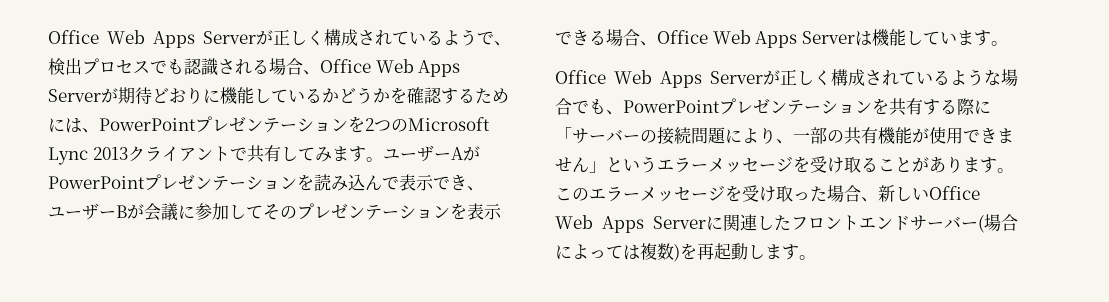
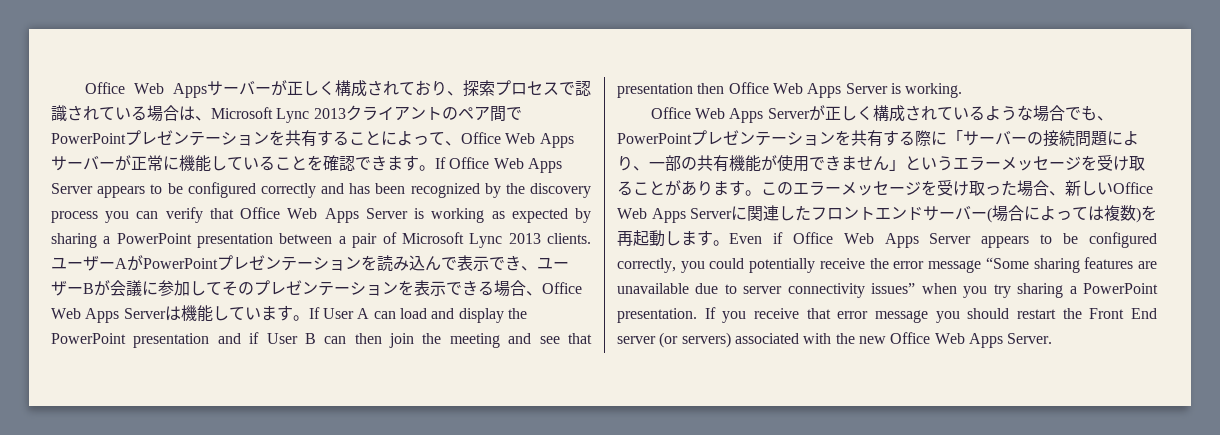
- Office Web Apps Serverが正しく構成されているようで、検出プロセスでも認識される場合、Office Web Apps Serverが期待どおりに機能しているかどうかを確認するためには、PowerPointプレゼンテーションを2つのMicrosoft Lync 2013クライアントで共有してみます。
+ Office Web Appsサーバーが正しく構成されており、探索プロセスで認識されている場合は、Microsoft Lync 2013クライアントのペア間でPowerPointプレゼンテーションを共有することによって、Office Web Appsサーバーが正常に機能していることを確認できます。If Office Web Apps Server appears to be configured correctly and has been recognized by the discovery process you can verify that Office Web Apps Server is working as expected by sharing a PowerPoint presentation between a pair of Microsoft Lync 2013 clients.
+ If User A can load and display the PowerPoint presentation and if User B can then join the meeting and see that presentation then Office Web Apps Server is working.
+ Even if Office Web Apps Server appears to be configured correctly, you could potentially receive the error message “Some sharing features are unavailable due to server connectivity issues” when you try sharing a PowerPoint presentation. If you receive that error message you should restart the Front End server (or servers) associated with the new Office Web Apps Server.

